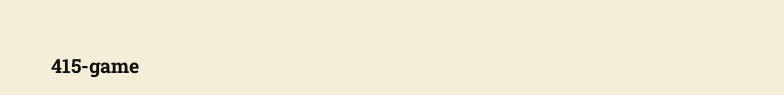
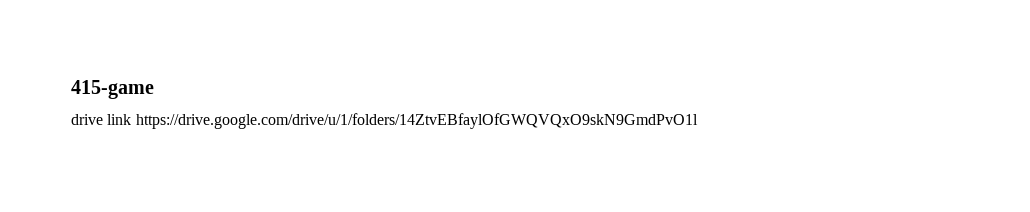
+ drive link https://drive.google.com/drive/u/1/folders/14ZtvEBfaylOfGWQVQxO9skN9GmdPvO1l

